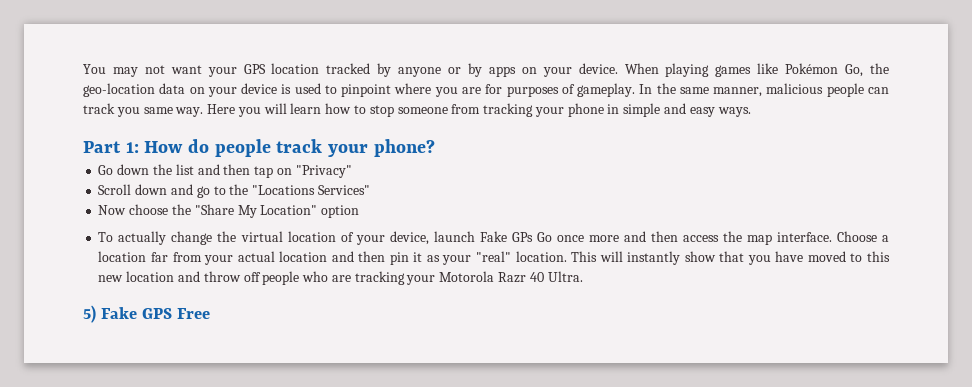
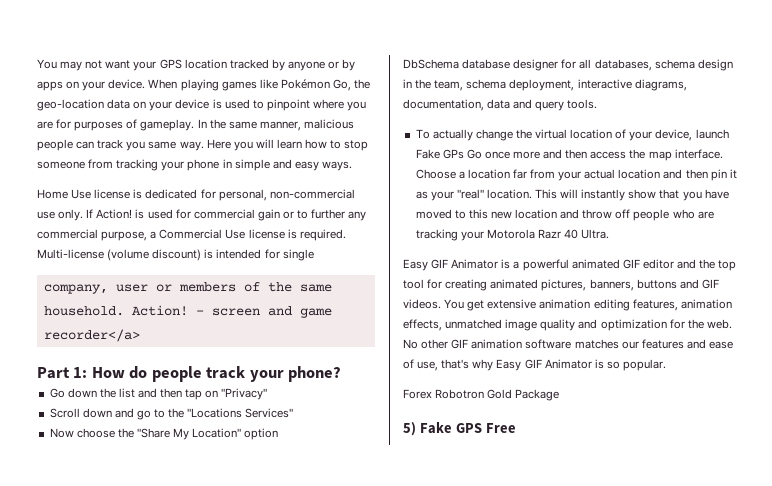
+ Home Use license is dedicated for personal, non-commercial use only. If Action! is used for commercial gain or to further any commercial purpose, a Commercial Use license is required. Multi-license (volume discount) is intended for single
+ company, user or members of the same household. Action! - screen and game recorder</a>
+ DbSchema database designer for all databases, schema design in the team, schema deployment, interactive diagrams, documentation, data and query tools.
+ Easy GIF Animator is a powerful animated GIF editor and the top tool for creating animated pictures, banners, buttons and GIF videos. You get extensive animation editing features, animation effects, unmatched image quality and optimization for the web. No other GIF animation software matches our features and ease of use, that's why Easy GIF Animator is so popular.
+ Forex Robotron Gold Package

